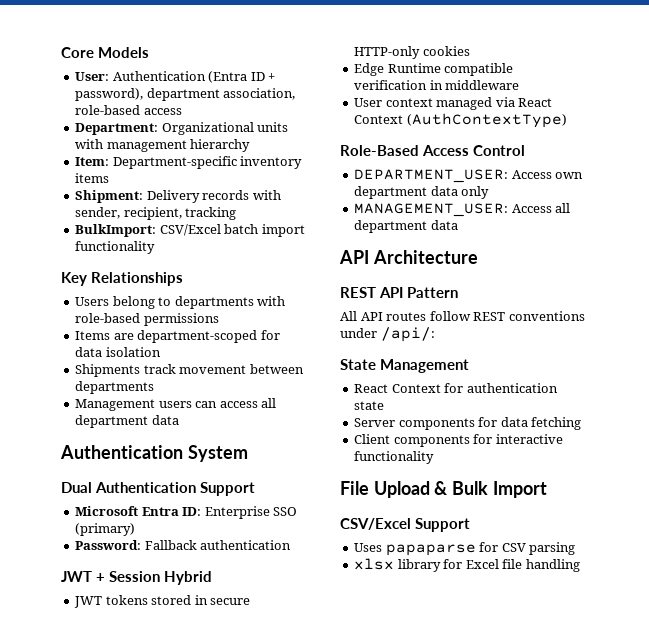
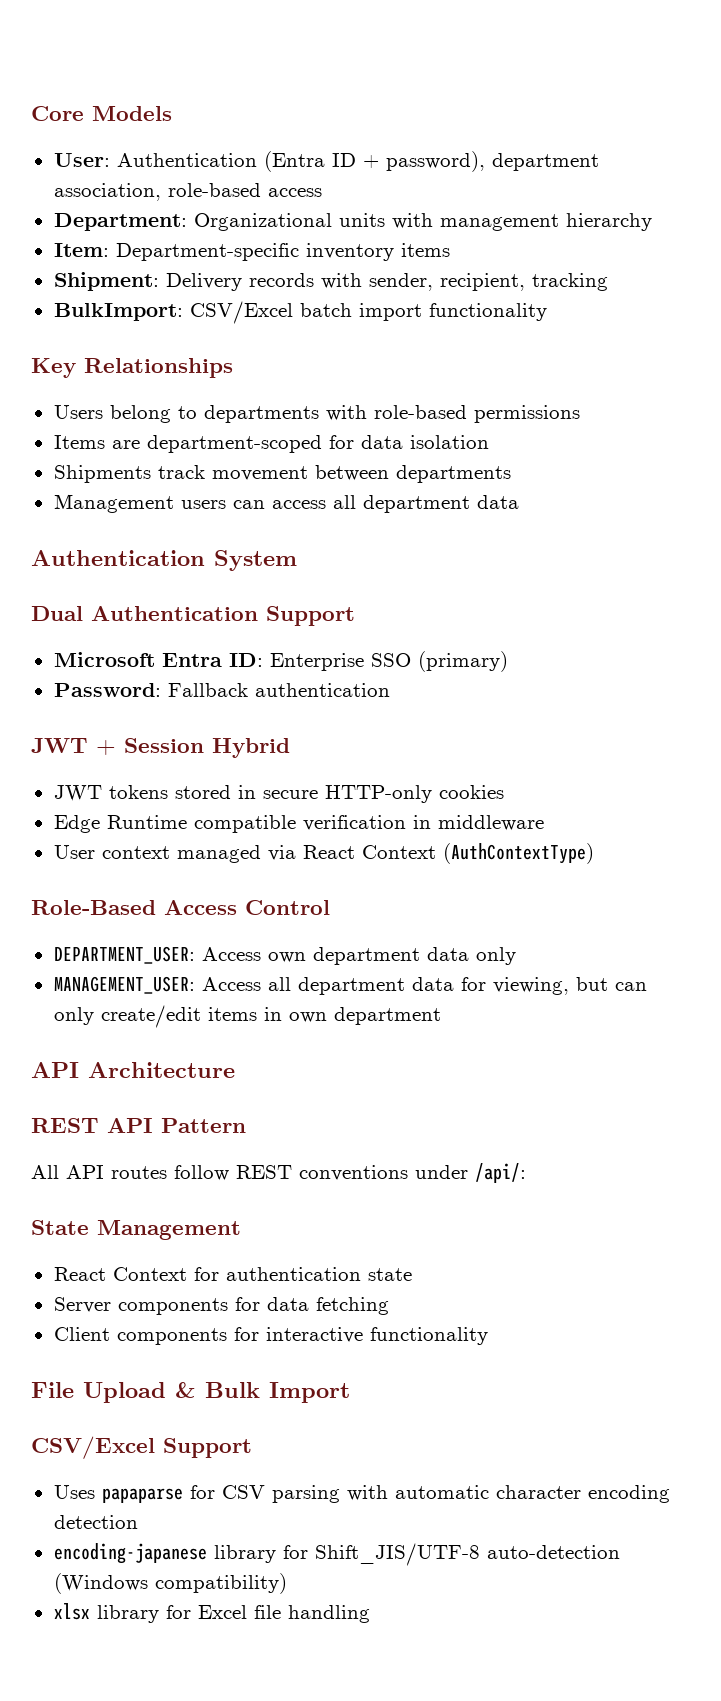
- MANAGEMENT_USER: Access all department data
+ MANAGEMENT_USER: Access all department data for viewing, but can only create/edit items in own department
- Uses papaparse for CSV parsing
+ Uses papaparse for CSV parsing with automatic character encoding detection
+ encoding-japanese library for Shift_JIS/UTF-8 auto-detection (Windows compatibility)

